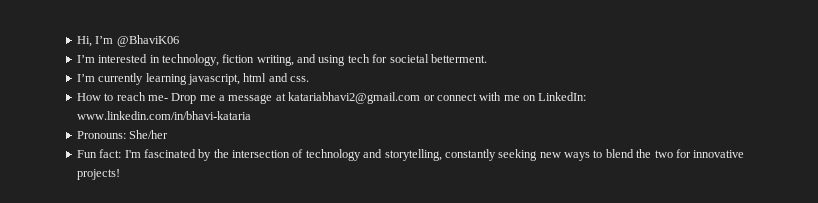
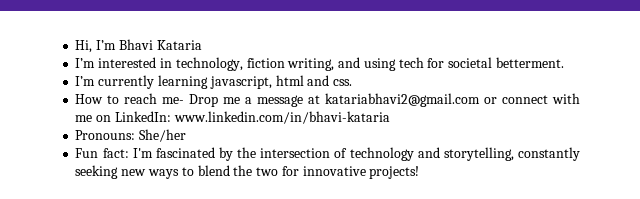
- Hi, I’m @BhaviK06
+ Hi, I’m Bhavi Kataria

